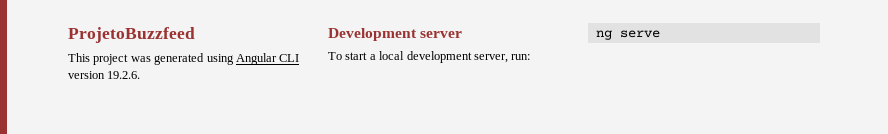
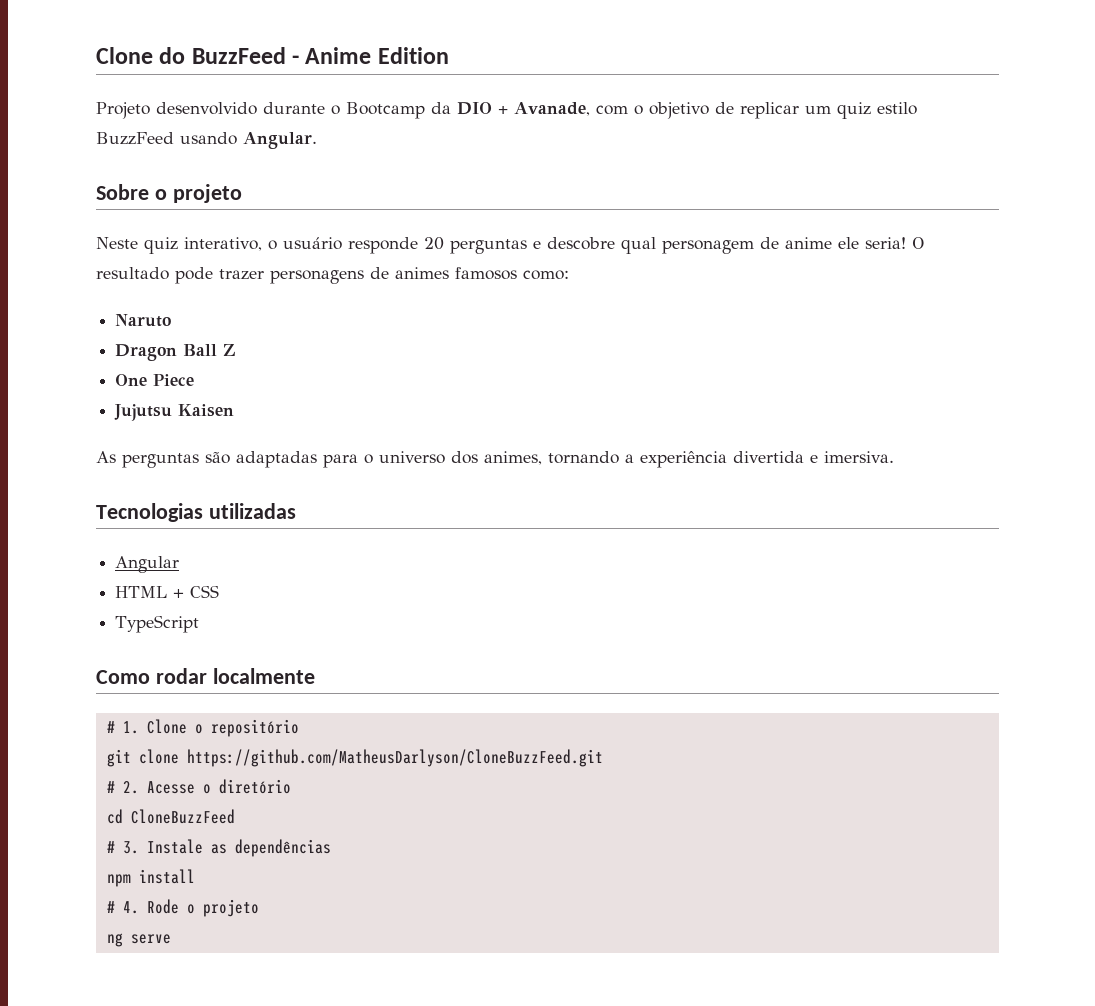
- ProjetoBuzzfeed
- This project was generated using Angular CLI version 19.2.6.
- Development server
- To start a local development server, run:
+ Clone do BuzzFeed - Anime Edition
+ Projeto desenvolvido durante o Bootcamp da DIO + Avanade, com o objetivo de replicar um quiz estilo BuzzFeed usando Angular.
+ Sobre o projeto
+ Neste quiz interativo, o usuário responde 20 perguntas e descobre qual personagem de anime ele seria! O resultado pode trazer personagens de animes famosos como:
+ Naruto
+ Dragon Ball Z
+ One Piece
+ Jujutsu Kaisen
+ As perguntas são adaptadas para o universo dos animes, tornando a experiência divertida e imersiva.
+ Tecnologias utilizadas
+ Angular
+ HTML + CSS
+ TypeScript
+ Como rodar localmente
+ # 1. Clone o repositório
+ git clone https://github.com/MatheusDarlyson/CloneBuzzFeed.git
+ # 2. Acesse o diretório
+ cd CloneBuzzFeed
+ # 3. Instale as dependências
+ npm install
+ # 4. Rode o projeto

